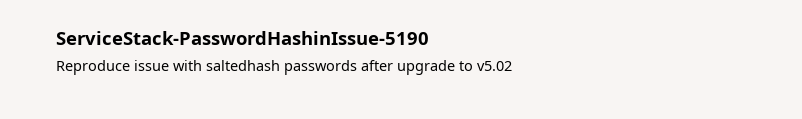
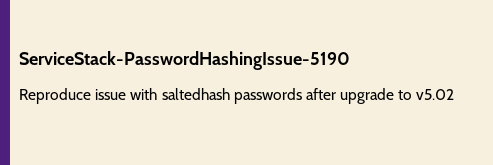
- ServiceStack-PasswordHashinIssue-5190
+ ServiceStack-PasswordHashingIssue-5190

